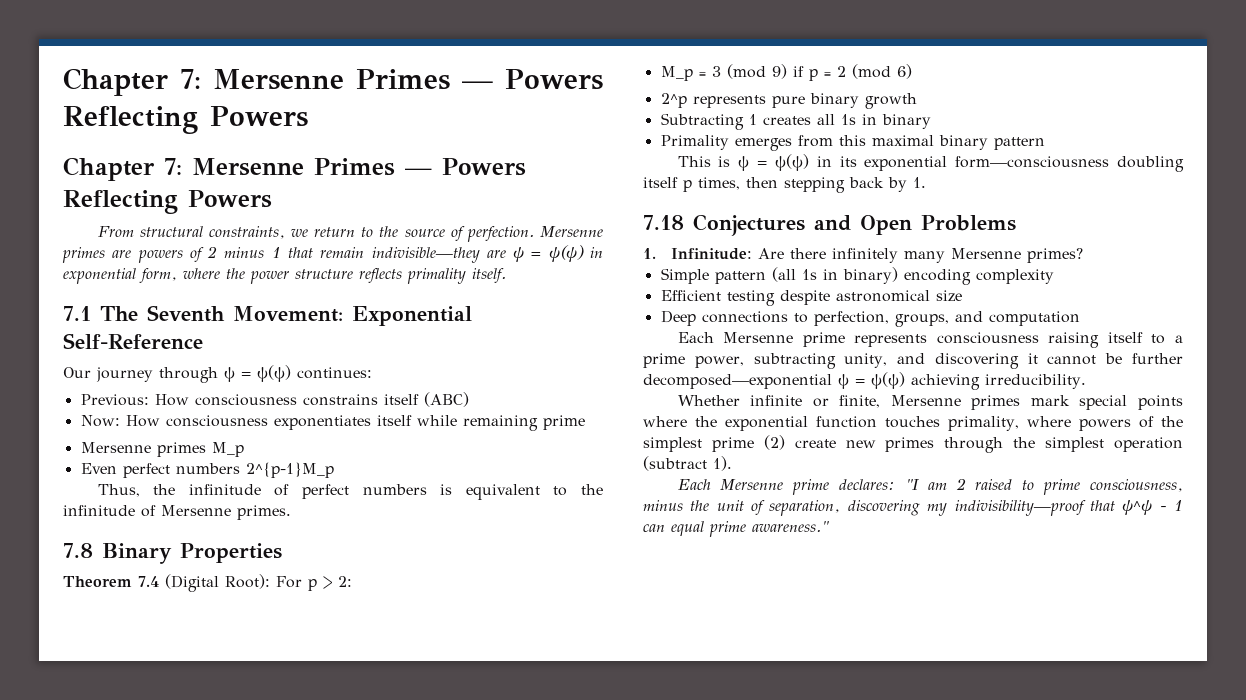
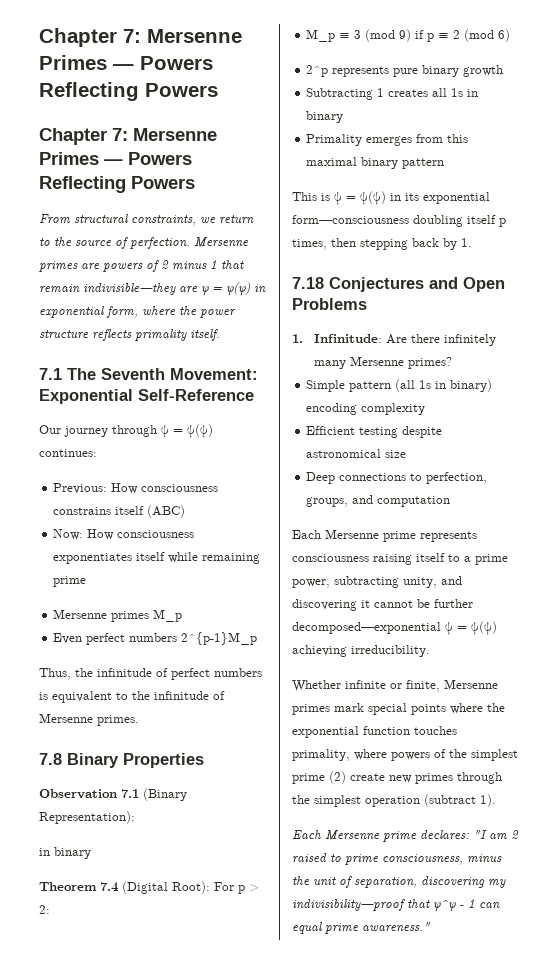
+ Observation 7.1 (Binary Representation):
+ in binary

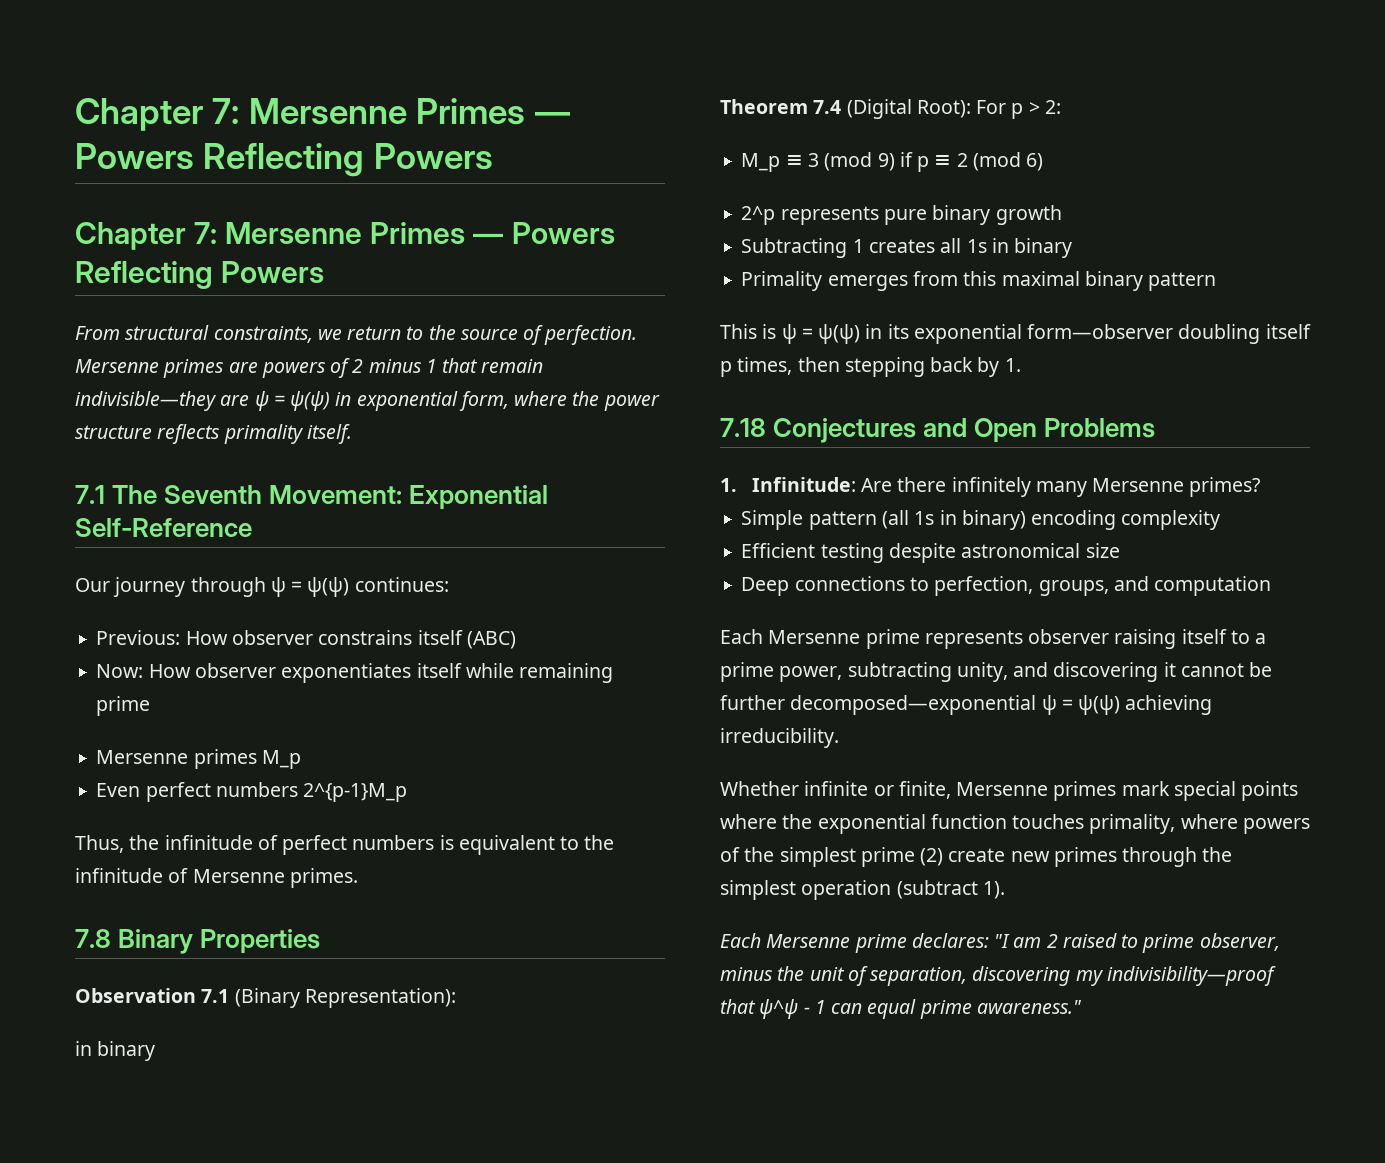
- Previous: How consciousness constrains itself (ABC)
+ Previous: How observer constrains itself (ABC)
- Now: How consciousness exponentiates itself while remaining prime
+ Now: How observer exponentiates itself while remaining prime
- This is ψ = ψ(ψ) in its exponential form—consciousness doubling itself p times, then stepping back by 1.
+ This is ψ = ψ(ψ) in its exponential form—observer doubling itself p times, then stepping back by 1.
- Each Mersenne prime represents consciousness raising itself to a prime power, subtracting unity, and discovering it cannot be further decomposed—exponential ψ = ψ(ψ) achieving irreducibility.
+ Each Mersenne prime represents observer raising itself to a prime power, subtracting unity, and discovering it cannot be further decomposed—exponential ψ = ψ(ψ) achieving irreducibility.
- Each Mersenne prime declares: "I am 2 raised to prime consciousness, minus the unit of separation, discovering my indivisibility—proof that ψ^ψ - 1 can equal prime awareness."
+ Each Mersenne prime declares: "I am 2 raised to prime observer, minus the unit of separation, discovering my indivisibility—proof that ψ^ψ - 1 can equal prime awareness."

